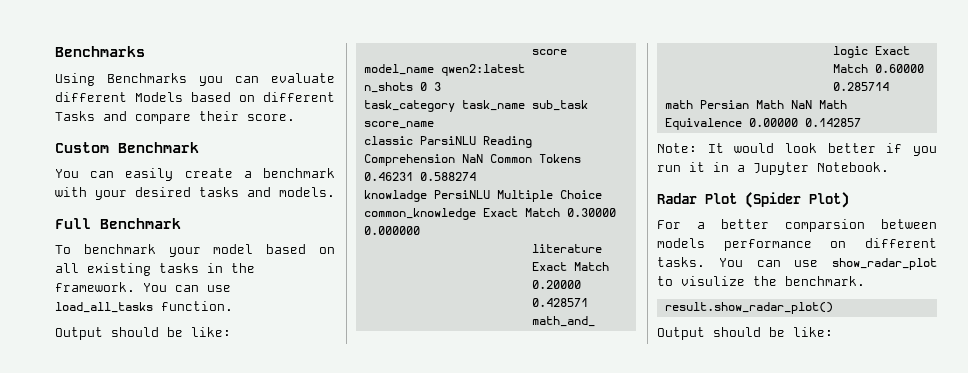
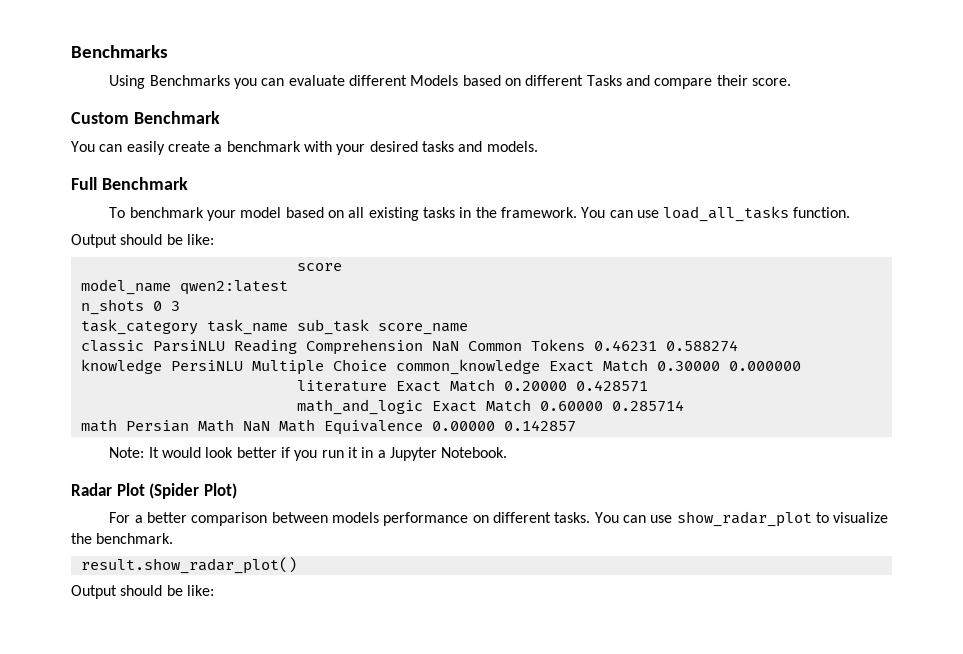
- knowladge PersiNLU Multiple Choice common_knowledge Exact Match 0.30000 0.000000
+ knowledge PersiNLU Multiple Choice common_knowledge Exact Match 0.30000 0.000000
- For a better comparsion between models performance on different tasks.
+ For a better comparison between models performance on different tasks.
- You can use show_radar_plot to visulize the benchmark.
+ You can use show_radar_plot to visualize the benchmark.

